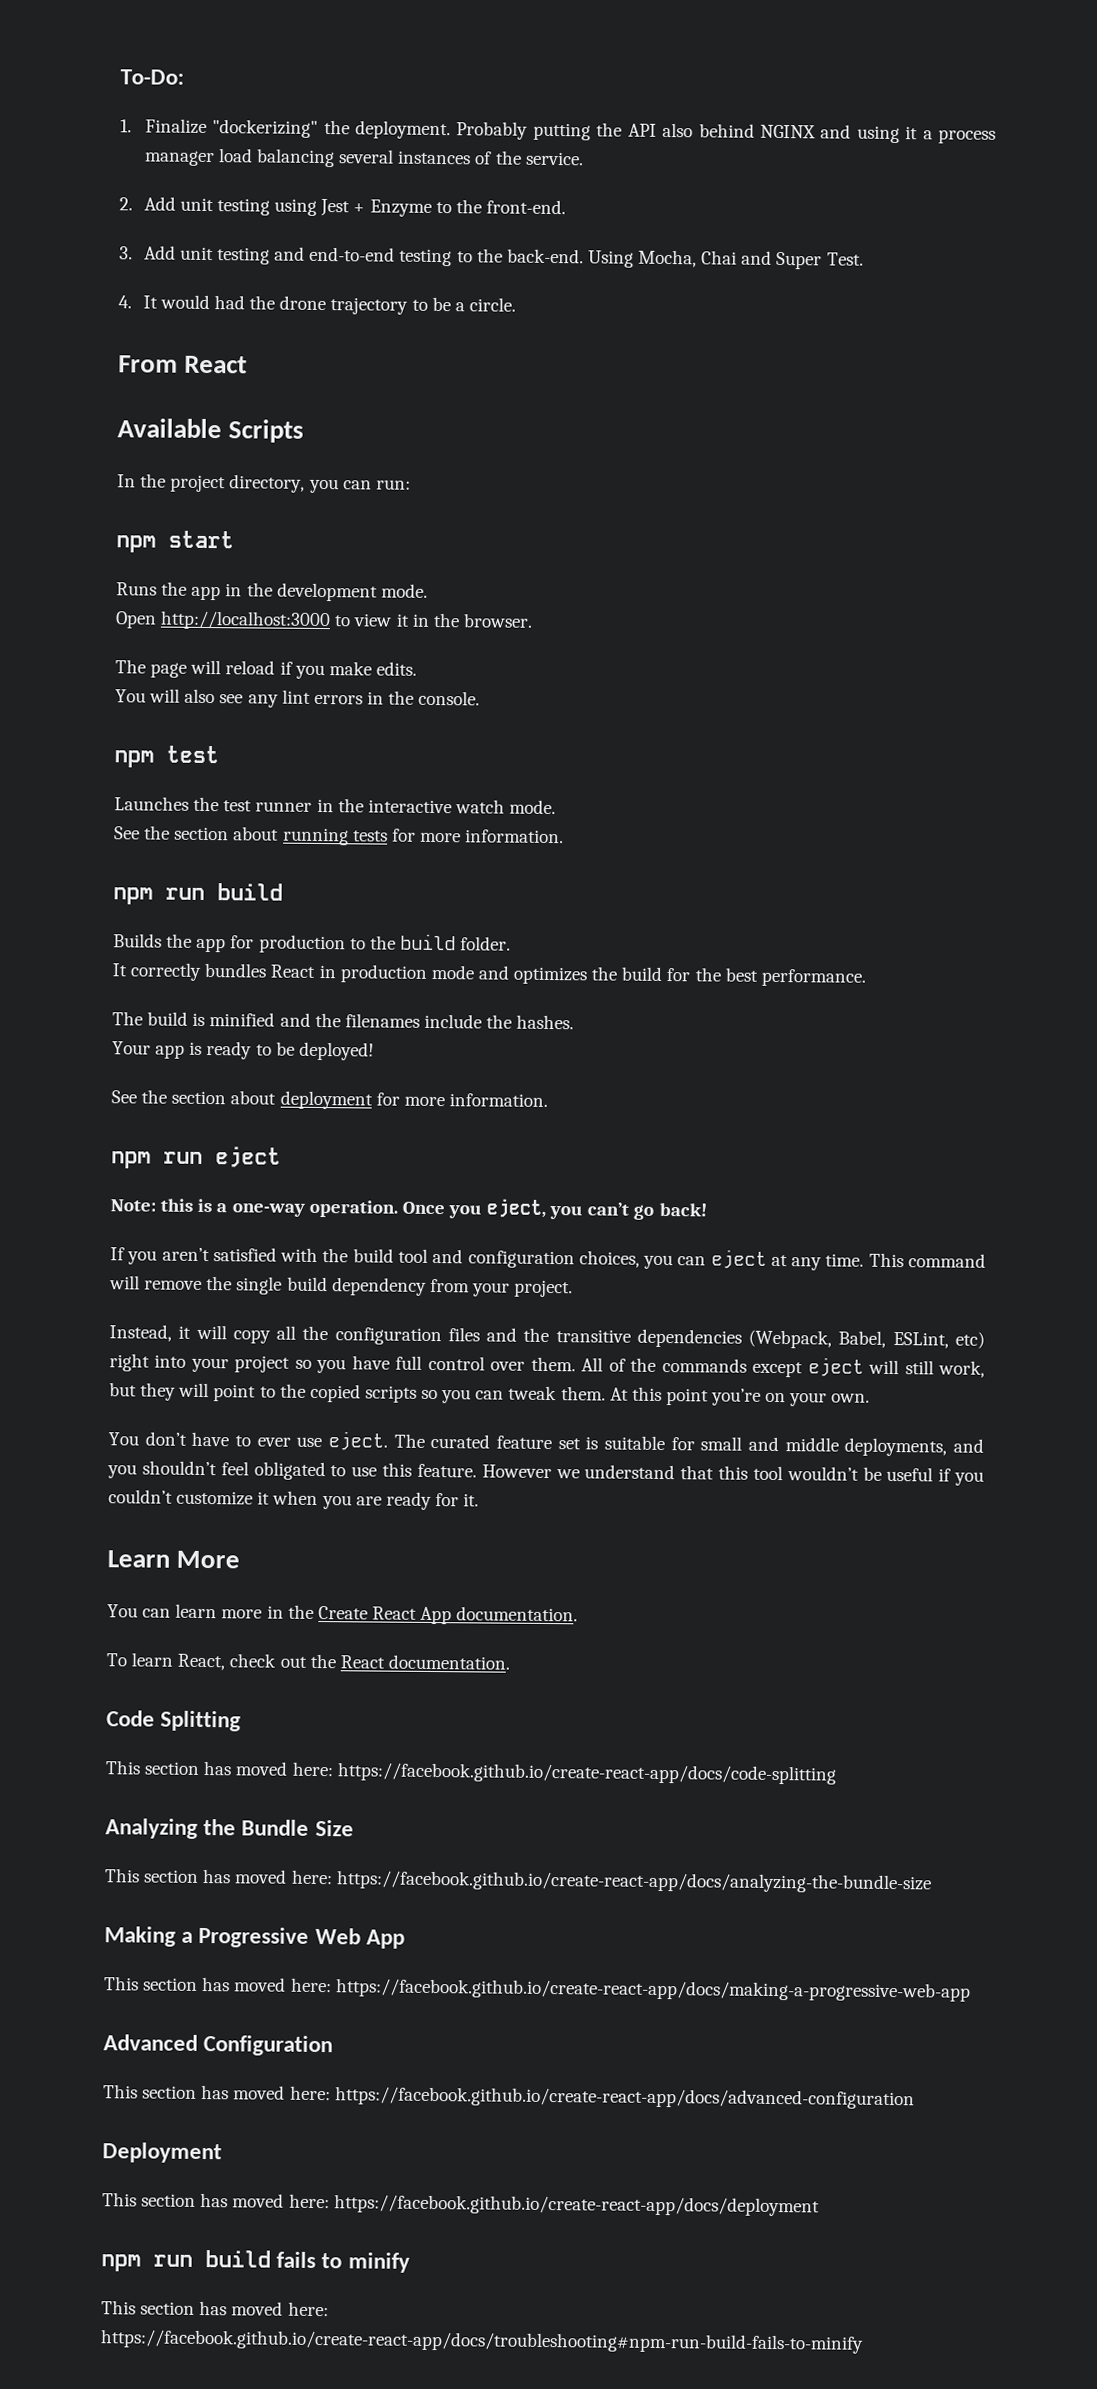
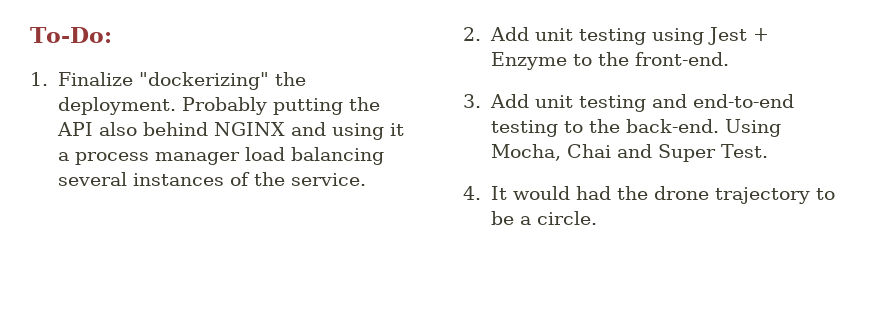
- From React
- Available Scripts
- In the project directory, you can run:
- npm start
- Runs the app in the development mode.
- Open http://localhost:3000 to view it in the browser.
- The page will reload if you make edits.
- You will also see any lint errors in the console.
- npm test
- Launches the test runner in the interactive watch mode.
- See the section about running tests for more information.
- npm run build
- Builds the app for production to the build folder.
- It correctly bundles React in production mode and optimizes the build for the best performance.
- The build is minified and the filenames include the hashes.
- Your app is ready to be deployed!
- See the section about deployment for more information.
- npm run eject
- Note: this is a one-way operation. Once you eject, you can’t go back!
- If you aren’t satisfied with the build tool and configuration choices, you can eject at any time. This command will remove the single build dependency from your project.
- Instead, it will copy all the configuration files and the transitive dependencies (Webpack, Babel, ESLint, etc) right into your project so you have full control over them. All of the commands except eject will still work, but they will point to the copied scripts so you can tweak them. At this point you’re on your own.
- You don’t have to ever use eject. The curated feature set is suitable for small and middle deployments, and you shouldn’t feel obligated to use this feature. However we understand that this tool wouldn’t be useful if you couldn’t customize it when you are ready for it.
- Learn More
- You can learn more in the Create React App documentation.
- To learn React, check out the React documentation.
- Code Splitting
- This section has moved here: https://facebook.github.io/create-react-app/docs/code-splitting
- Analyzing the Bundle Size
- This section has moved here: https://facebook.github.io/create-react-app/docs/analyzing-the-bundle-size
- Making a Progressive Web App
- This section has moved here: https://facebook.github.io/create-react-app/docs/making-a-progressive-web-app
- Advanced Configuration
- This section has moved here: https://facebook.github.io/create-react-app/docs/advanced-configuration
- Deployment
- This section has moved here: https://facebook.github.io/create-react-app/docs/deployment
- npm run build fails to minify
- This section has moved here: https://facebook.github.io/create-react-app/docs/troubleshooting#npm-run-build-fails-to-minify

